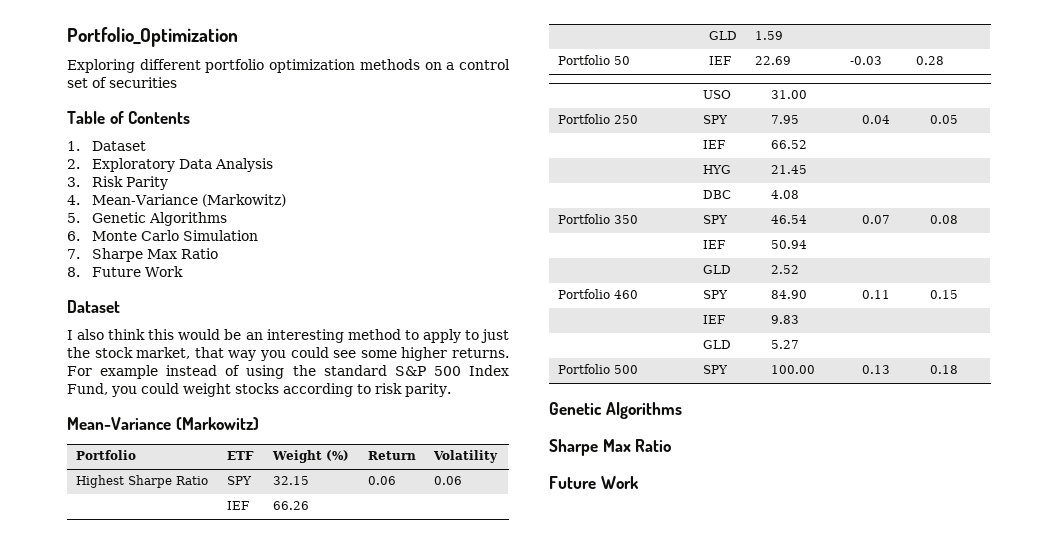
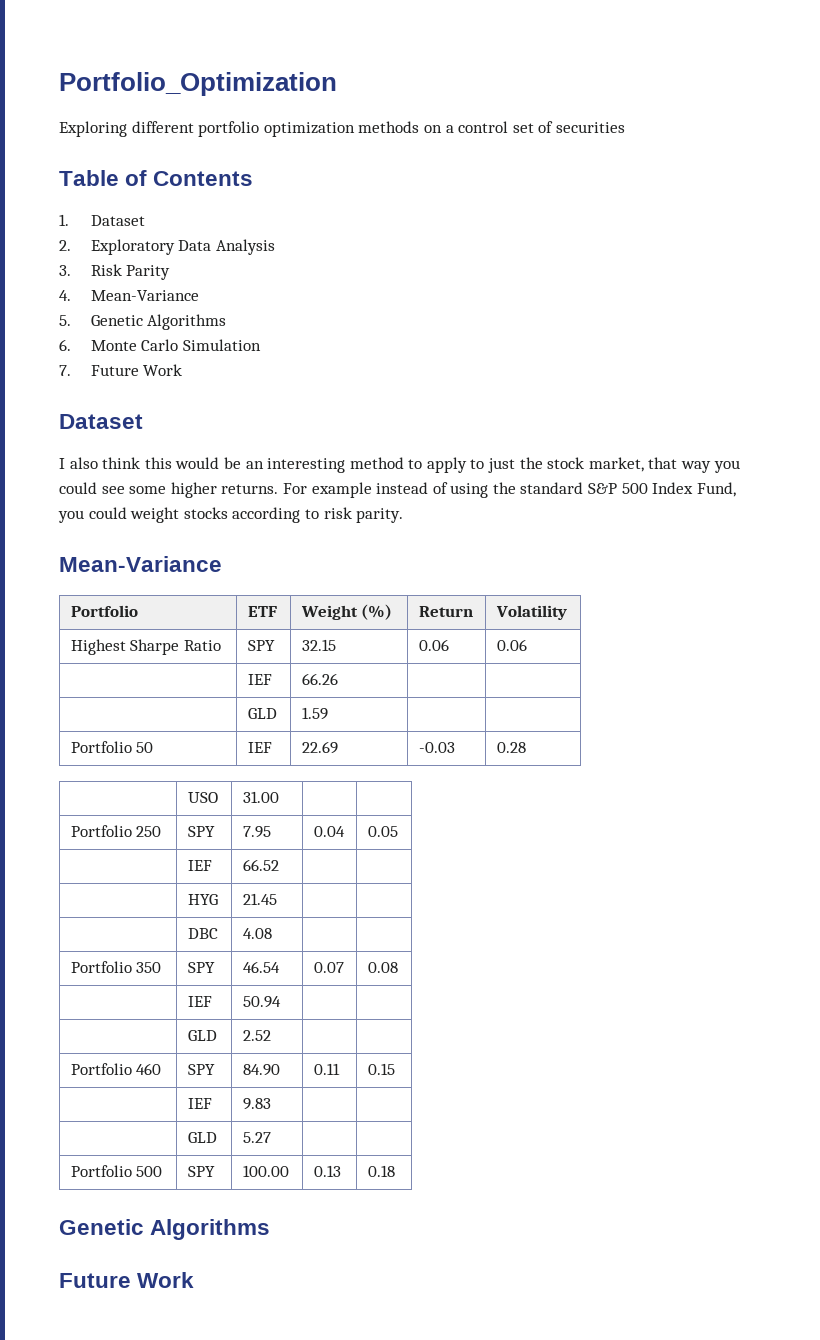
- 4. Mean-Variance (Markowitz)
+ 4. Mean-Variance
- 7. Sharpe Max Ratio
- 8. Future Work
+ 7. Future Work
  For example instead of using the standard S&P 500 Index Fund, you could weight stocks according to risk parity.
- Mean-Variance (Markowitz)
+ Mean-Variance
  Portfolio 500 | SPY | 100.00 | 0.13 | 0.18
  Genetic Algorithms
- Sharpe Max Ratio

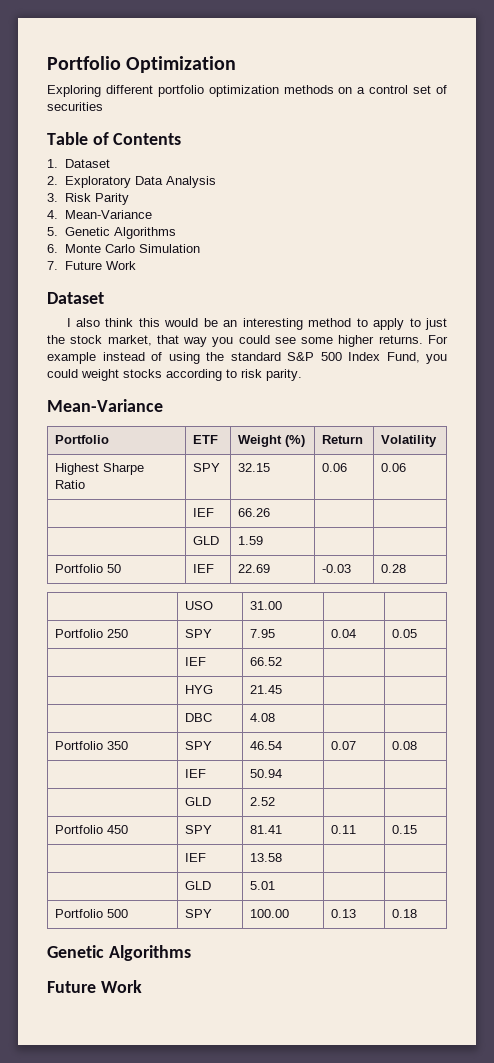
- Portfolio_Optimization
+ Portfolio Optimization
- Portfolio 460 | SPY | 84.90 | 0.11 | 0.15
+ Portfolio 450 | SPY | 81.41 | 0.11 | 0.15
- | IEF | 9.83 | |
- | GLD | 5.27 | |
+ | IEF | 13.58 | |
+ | GLD | 5.01 | |

